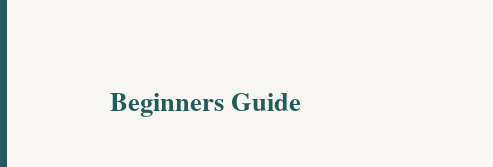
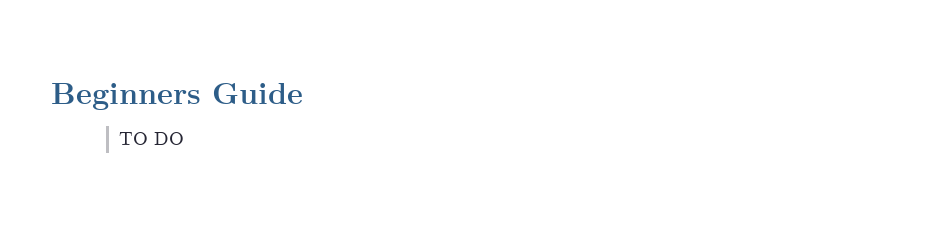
+ TO DO

